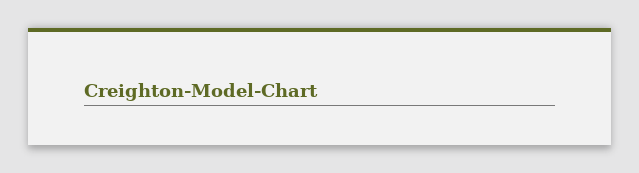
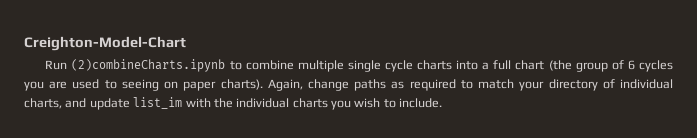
+ Run (2)combineCharts.ipynb to combine multiple single cycle charts into a full chart (the group of 6 cycles you are used to seeing on paper charts). Again, change paths as required to match your directory of individual charts, and update list_im with the individual charts you wish to include.

